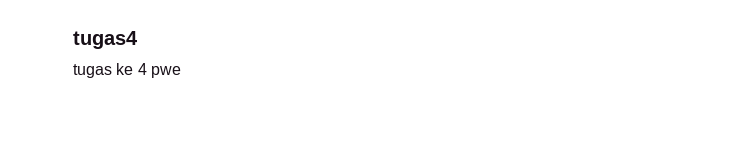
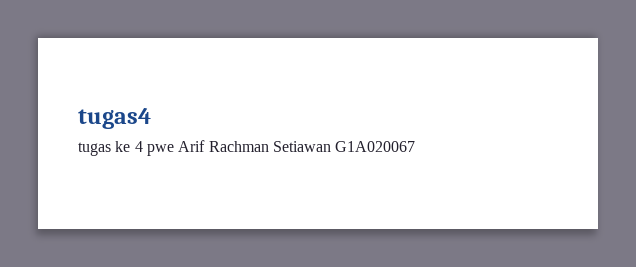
- tugas ke 4 pwe
+ tugas ke 4 pwe Arif Rachman Setiawan G1A020067

